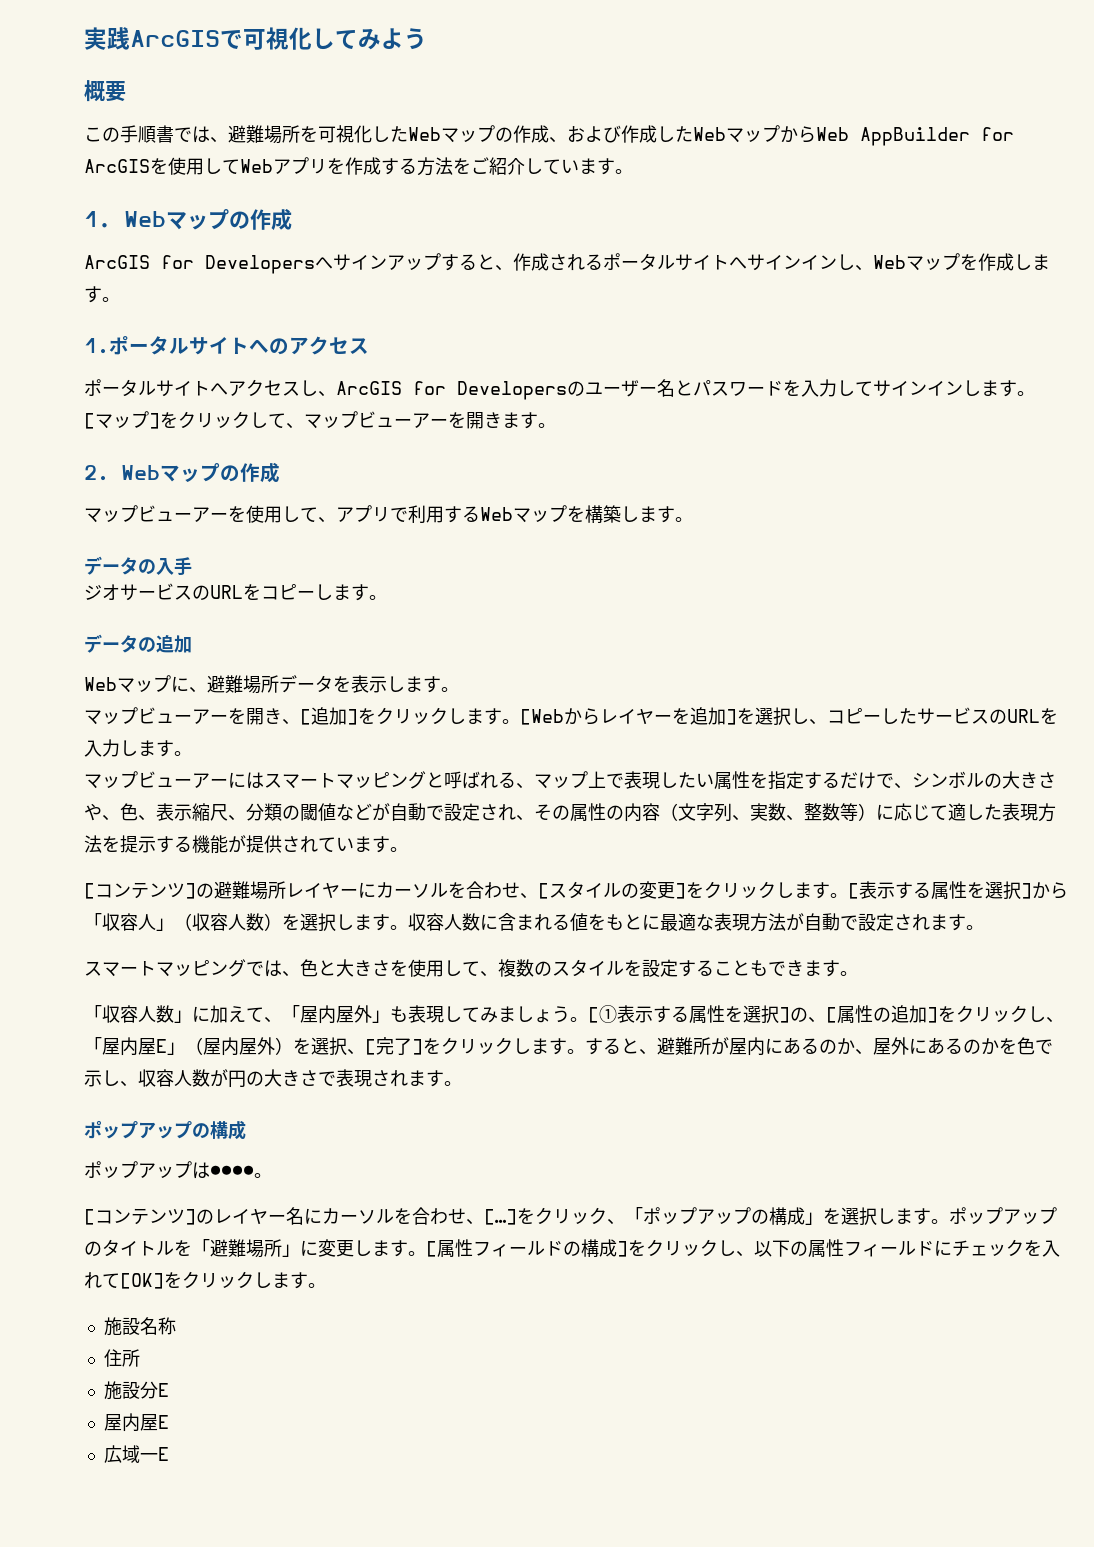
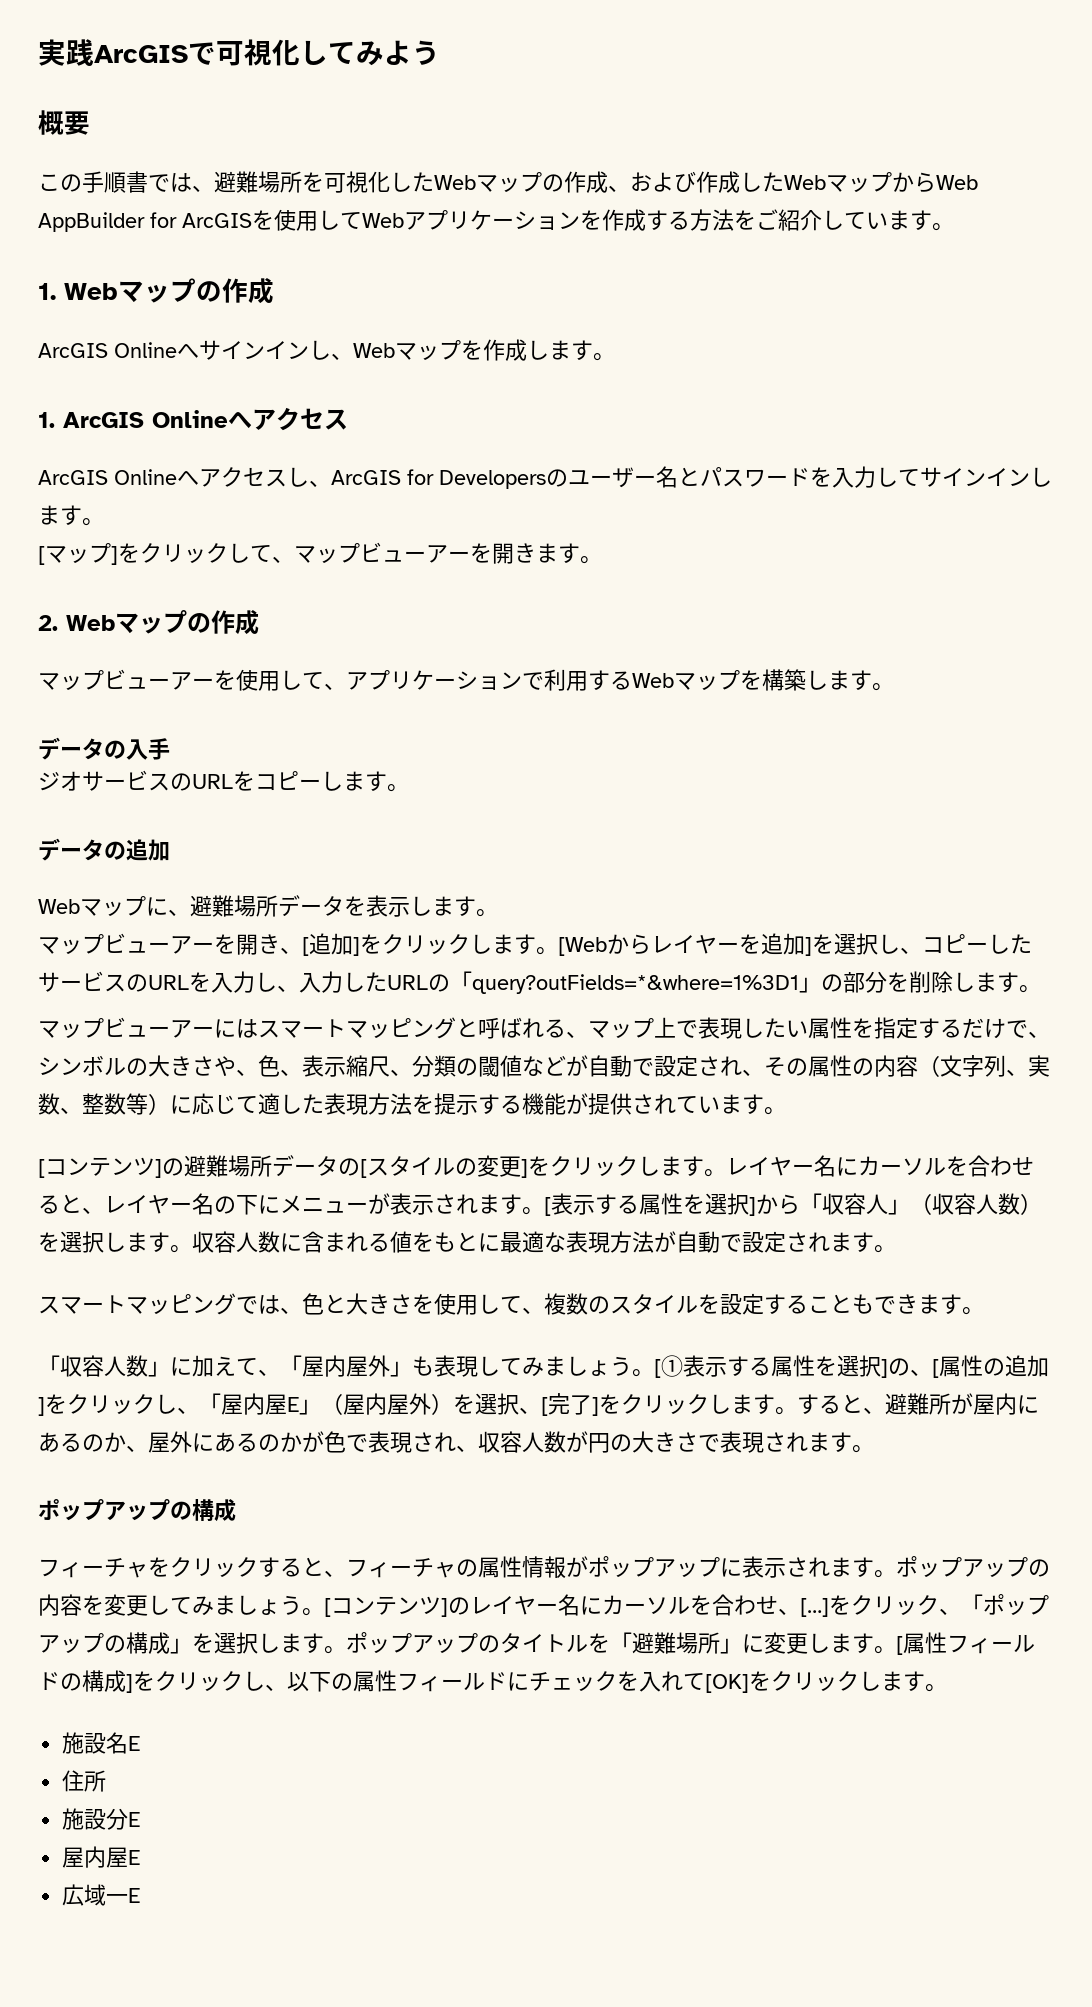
- この手順書では、避難場所を可視化したWebマップの作成、および作成したWebマップからWeb AppBuilder for ArcGISを使用してWebアプリを作成する方法をご紹介しています。
+ この手順書では、避難場所を可視化したWebマップの作成、および作成したWebマップからWeb AppBuilder for ArcGISを使用してWebアプリケーションを作成する方法をご紹介しています。
- ArcGIS for Developersへサインアップすると、作成されるポータルサイトへサインインし、Webマップを作成します。
+ ArcGIS Onlineへサインインし、Webマップを作成します。
- 1.ポータルサイトへのアクセス
+ 1. ArcGIS Onlineへアクセス
- ポータルサイトへアクセスし、ArcGIS for Developersのユーザー名とパスワードを入力してサインインします。
+ ArcGIS Onlineへアクセスし、ArcGIS for Developersのユーザー名とパスワードを入力してサインインします。
- マップビューアーを使用して、アプリで利用するWebマップを構築します。
+ マップビューアーを使用して、アプリケーションで利用するWebマップを構築します。
- [Webからレイヤーを追加]を選択し、コピーしたサービスのURLを入力します。
+ [Webからレイヤーを追加]を選択し、コピーしたサービスのURLを入力し、入力したURLの「query?outFields=*&where=1%3D1」の部分を削除します。
- [コンテンツ]の避難場所レイヤーにカーソルを合わせ、[スタイルの変更]をクリックします。
+ [コンテンツ]の避難場所データの[スタイルの変更]をクリックします。
+ レイヤー名にカーソルを合わせると、レイヤー名の下にメニューが表示されます。
- すると、避難所が屋内にあるのか、屋外にあるのかを色で示し、収容人数が円の大きさで表現されます。
+ すると、避難所が屋内にあるのか、屋外にあるのかが色で表現され、収容人数が円の大きさで表現されます。
- ポップアップは●●●●。
- [コンテンツ]のレイヤー名にカーソルを合わせ、[…]
+ フィーチャをクリックすると、フィーチャの属性情報がポップアップに表示されます。ポップアップの内容を変更してみましょう。[コンテンツ]のレイヤー名にカーソルを合わせ、[…]
- 施設名称
+ 施設名E

